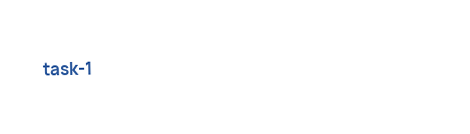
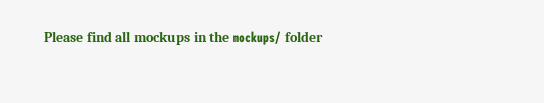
- task-1
+ Please find all mockups in the mockups/ folder

